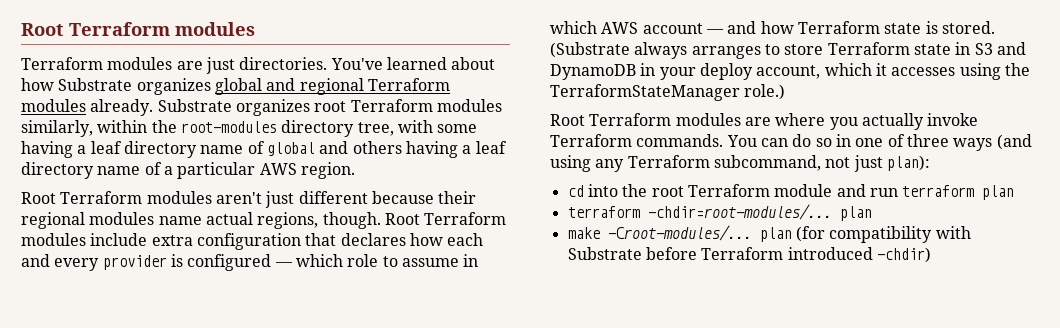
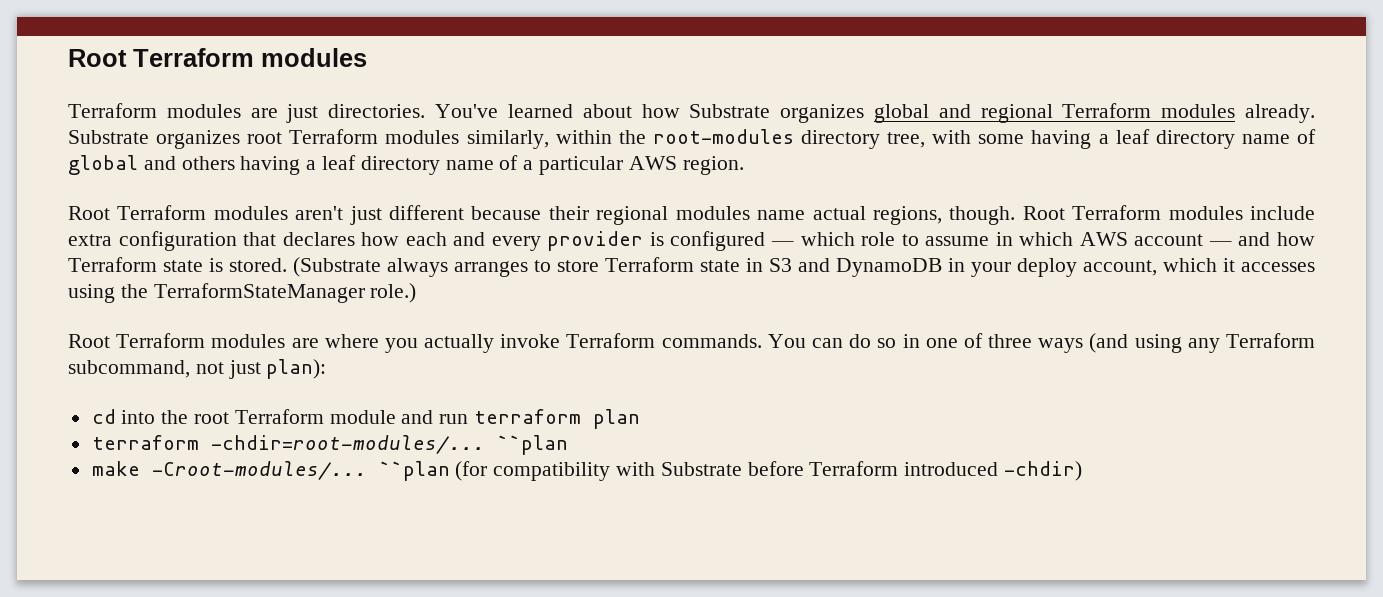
- terraform -chdir=root-modules/... plan
+ terraform -chdir=root-modules/... ``plan
- make -Croot-modules/... plan (for compatibility with Substrate before Terraform introduced -chdir)
+ make -Croot-modules/... ``plan (for compatibility with Substrate before Terraform introduced -chdir)

